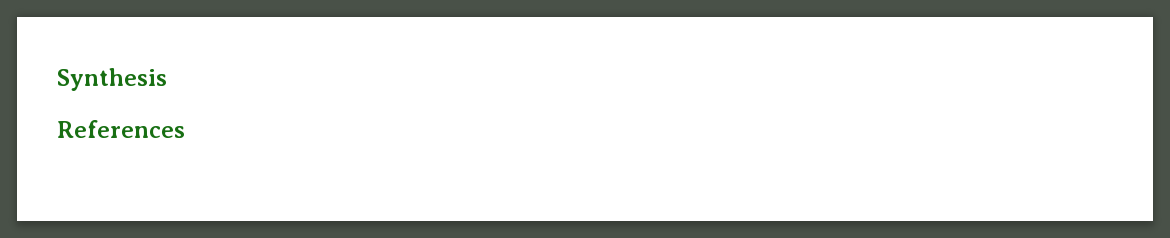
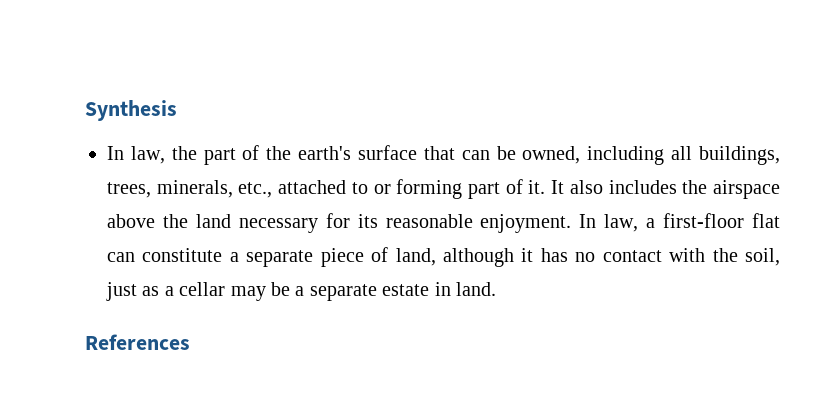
+ In law, the part of the earth's surface that can be owned, including all buildings, trees, minerals, etc., attached to or forming part of it. It also includes the airspace above the land necessary for its reasonable enjoyment. In law, a first-floor flat can constitute a separate piece of land, although it has no contact with the soil, just as a cellar may be a separate estate in land.

